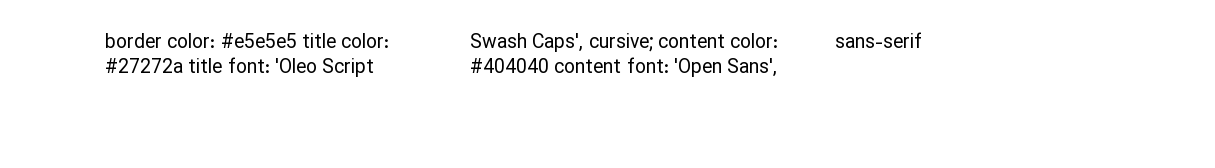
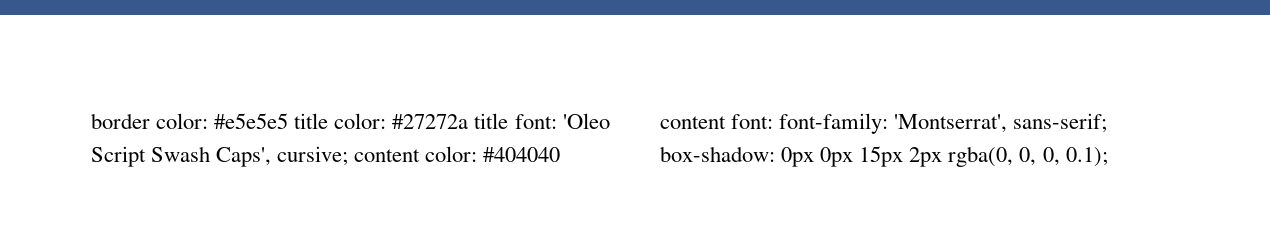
- border color: #e5e5e5 title color: #27272a title font: 'Oleo Script Swash Caps', cursive; content color: #404040 content font: 'Open Sans', sans-serif
+ border color: #e5e5e5 title color: #27272a title font: 'Oleo Script Swash Caps', cursive; content color: #404040 content font: font-family: 'Montserrat', sans-serif; box-shadow: 0px 0px 15px 2px rgba(0, 0, 0, 0.1);

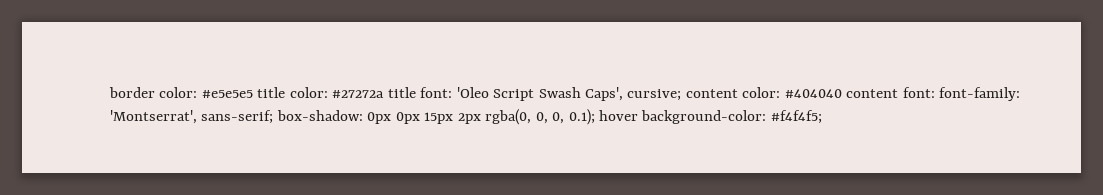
- border color: #e5e5e5 title color: #27272a title font: 'Oleo Script Swash Caps', cursive; content color: #404040 content font: font-family: 'Montserrat', sans-serif; box-shadow: 0px 0px 15px 2px rgba(0, 0, 0, 0.1);
+ border color: #e5e5e5 title color: #27272a title font: 'Oleo Script Swash Caps', cursive; content color: #404040 content font: font-family: 'Montserrat', sans-serif; box-shadow: 0px 0px 15px 2px rgba(0, 0, 0, 0.1); hover background-color: #f4f4f5;

